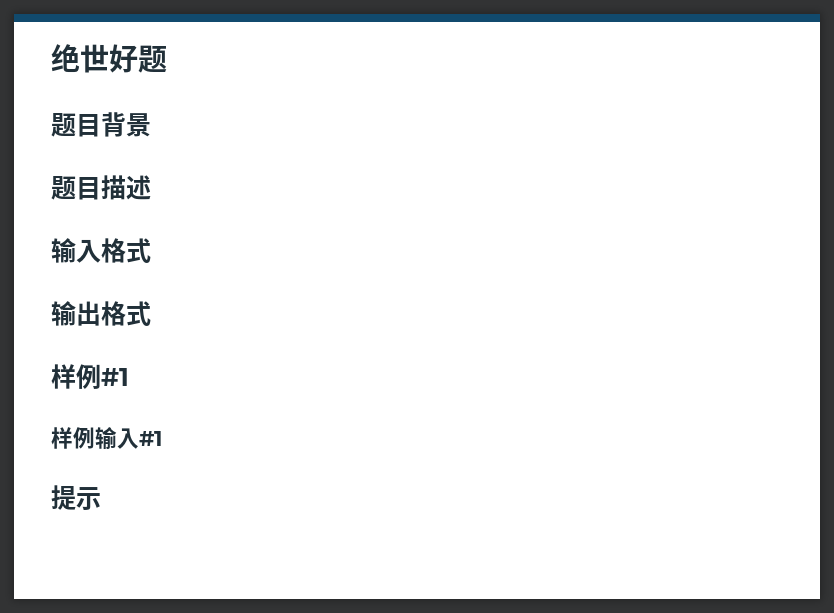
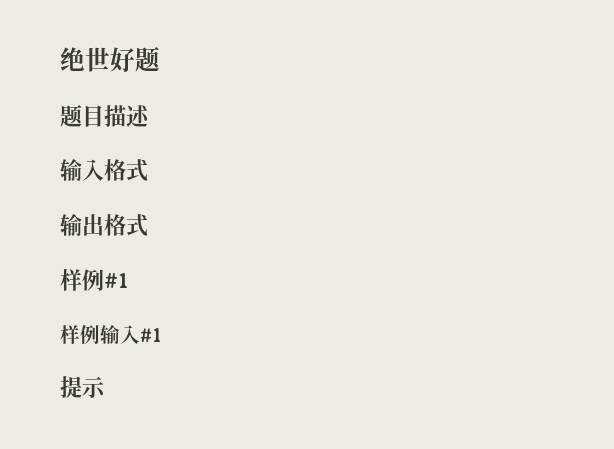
- 题目背景

